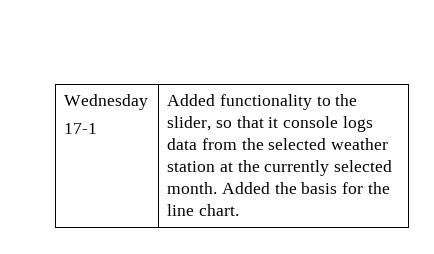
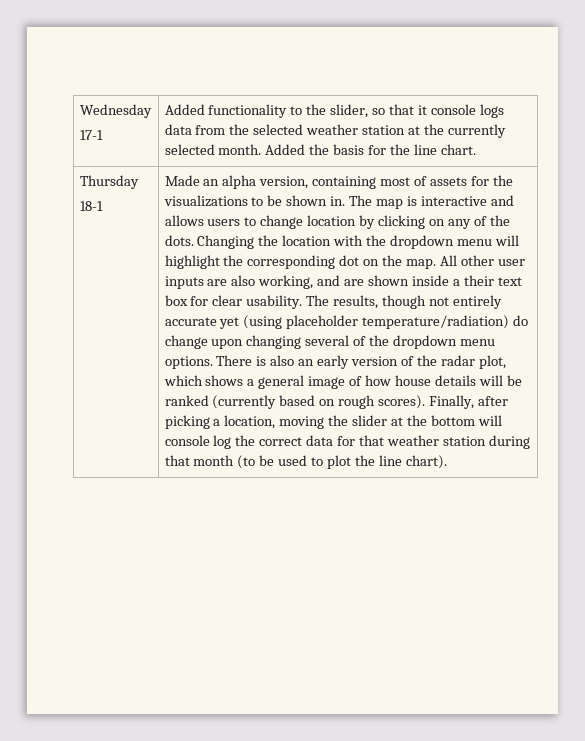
+ Thursday
+ 18-1 | Made an alpha version, containing most of assets for the visualizations to be shown in. The map is interactive and allows users to change location by clicking on any of the dots. Changing the location with the dropdown menu will highlight the corresponding dot on the map. All other user inputs are also working, and are shown inside a their text box for clear usability. The results, though not entirely accurate yet (using placeholder temperature/radiation) do change upon changing several of the dropdown menu options. There is also an early version of the radar plot, which shows a general image of how house details will be ranked (currently based on rough scores). Finally, after picking a location, moving the slider at the bottom will console log the correct data for that weather station during that month (to be used to plot the line chart).

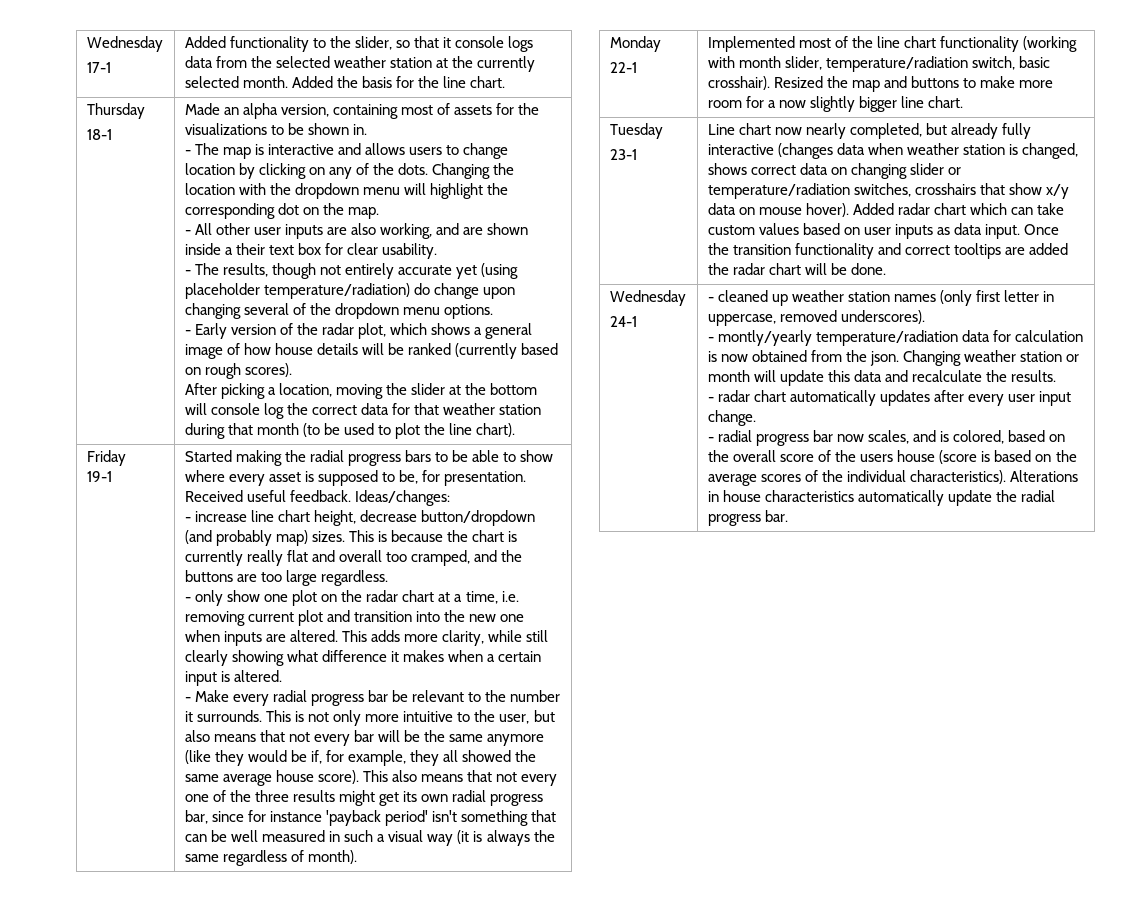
- Made an alpha version, containing most of assets for the visualizations to be shown in. The map is interactive and allows users to change location by clicking on any of the dots.
+ Made an alpha version, containing most of assets for the visualizations to be shown in.
+ - The map is interactive and allows users to change location by clicking on any of the dots.
- Changing the location with the dropdown menu will highlight the corresponding dot on the map. All other user inputs are also working, and are shown inside a their text box for clear usability. The results, though not entirely accurate yet (using placeholder temperature/radiation) do change upon changing several of the dropdown menu options. There is also an early version of the radar plot, which shows a general image of how house details will be ranked (currently based on rough scores). Finally, after picking a location, moving the slider at the bottom will console log the correct data for that weather station during that month (to be used to plot the line chart).
+ Changing the location with the dropdown menu will highlight the corresponding dot on the map.
+ - All other user inputs are also working, and are shown inside a their text box for clear usability.
+ - The results, though not entirely accurate yet (using placeholder temperature/radiation) do change upon changing several of the dropdown menu options.
+ - Early version of the radar plot, which shows a general image of how house details will be ranked (currently based on rough scores).
+ After picking a location, moving the slider at the bottom will console log the correct data for that weather station during that month (to be used to plot the line chart).
+ Friday
+ 19-1 | Started making the radial progress bars to be able to show where every asset is supposed to be, for presentation. Received useful feedback. Ideas/changes:
+ - increase line chart height, decrease button/dropdown (and probably map) sizes. This is because the chart is currently really flat and overall too cramped, and the buttons are too large regardless.
+ - only show one plot on the radar chart at a time, i.e. removing current plot and transition into the new one when inputs are altered. This adds more clarity, while still clearly showing what difference it makes when a certain input is altered.
+ - Make every radial progress bar be relevant to the number it surrounds. This is not only more intuitive to the user, but also means that not every bar will be the same anymore (like they would be if, for example, they all showed the same average house score). This also means that not every one of the three results might get its own radial progress bar, since for instance 'payback period' isn't something that can be well measured in such a visual way (it is always the same regardless of month).
+ Monday
+ 22-1 | Implemented most of the line chart functionality (working with month slider, temperature/radiation switch, basic crosshair). Resized the map and buttons to make more room for a now slightly bigger line chart.
+ Tuesday
+ 23-1 | Line chart now nearly completed, but already fully interactive (changes data when weather station is changed, shows correct data on changing slider or temperature/radiation switches, crosshairs that show x/y data on mouse hover). Added radar chart which can take custom values based on user inputs as data input. Once the transition functionality and correct tooltips are added the radar chart will be done.
+ Wednesday
+ 24-1 | - cleaned up weather station names (only first letter in uppercase, removed underscores).
+ - montly/yearly temperature/radiation data for calculation is now obtained from the json. Changing weather station or month will update this data and recalculate the results.
+ - radar chart automatically updates after every user input change.
+ - radial progress bar now scales, and is colored, based on the overall score of the users house (score is based on the average scores of the individual characteristics). Alterations in house characteristics automatically update the radial progress bar.

